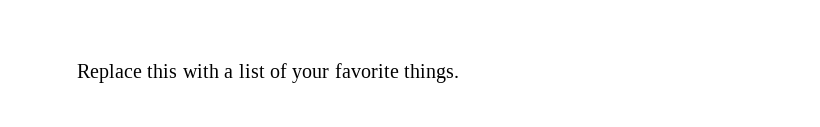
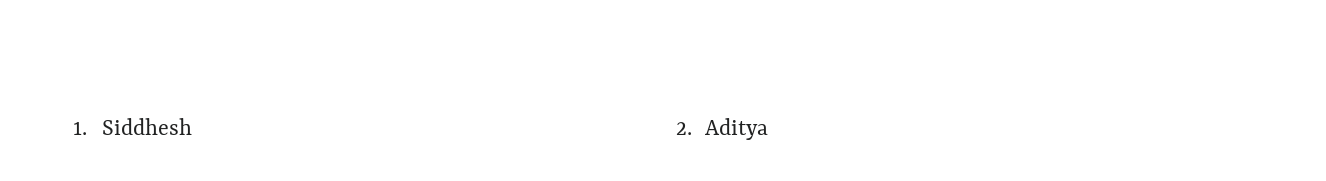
- Replace this with a list of your favorite things.
+ 1. Siddhesh
+ 2. Aditya

